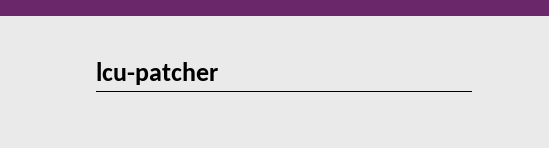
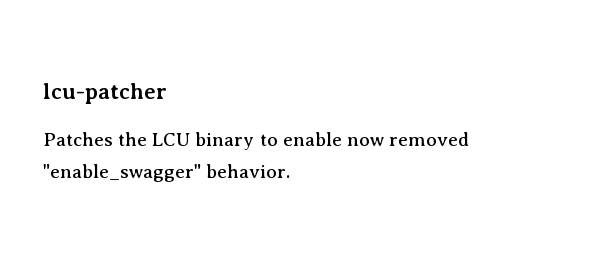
+ Patches the LCU binary to enable now removed "enable_swagger" behavior.

